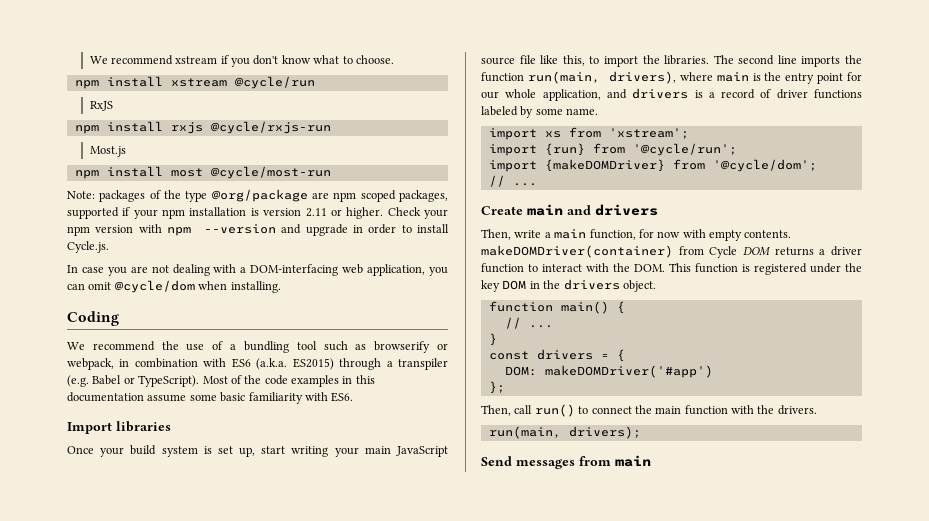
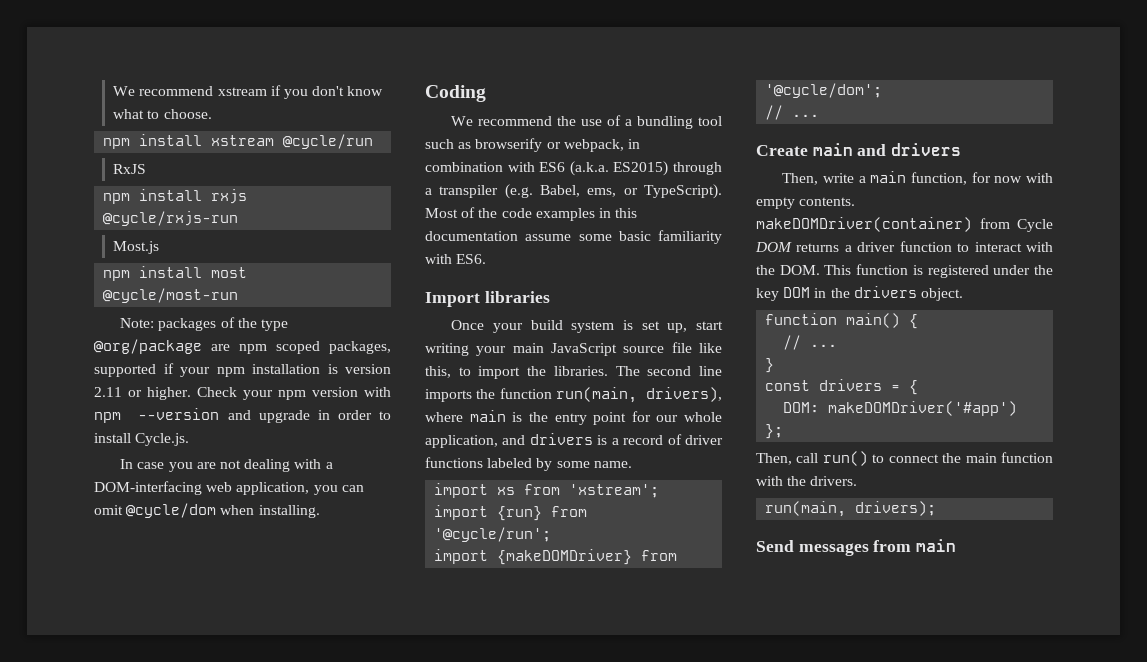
- We recommend the use of a bundling tool such as browserify or webpack, in combination with ES6 (a.k.a. ES2015) through a transpiler (e.g. Babel or TypeScript).
+ We recommend the use of a bundling tool such as browserify or webpack, in combination with ES6 (a.k.a. ES2015) through a transpiler (e.g. Babel, ems, or TypeScript).

